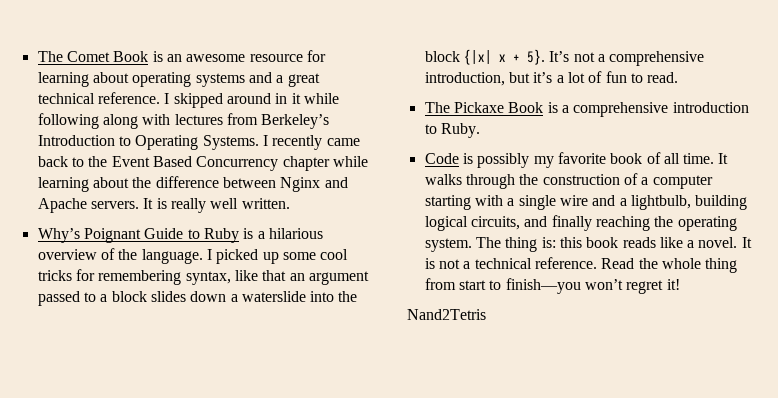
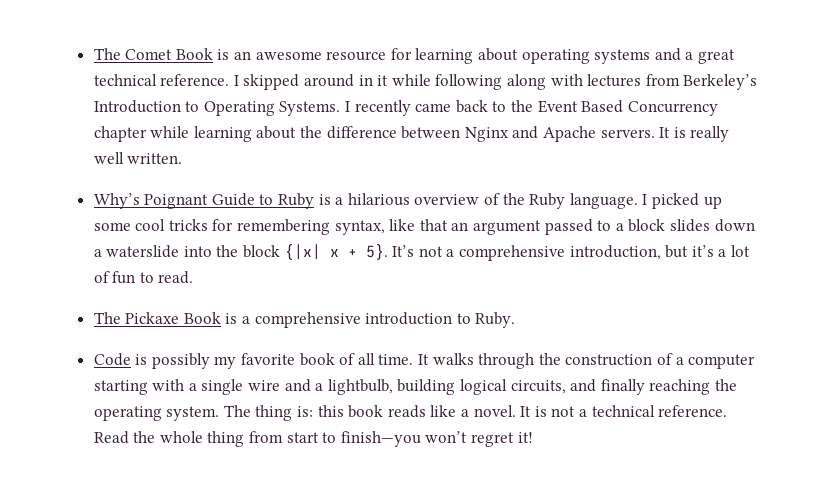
- Why’s Poignant Guide to Ruby is a hilarious overview of the language.
+ Why’s Poignant Guide to Ruby is a hilarious overview of the Ruby language.
- Nand2Tetris

